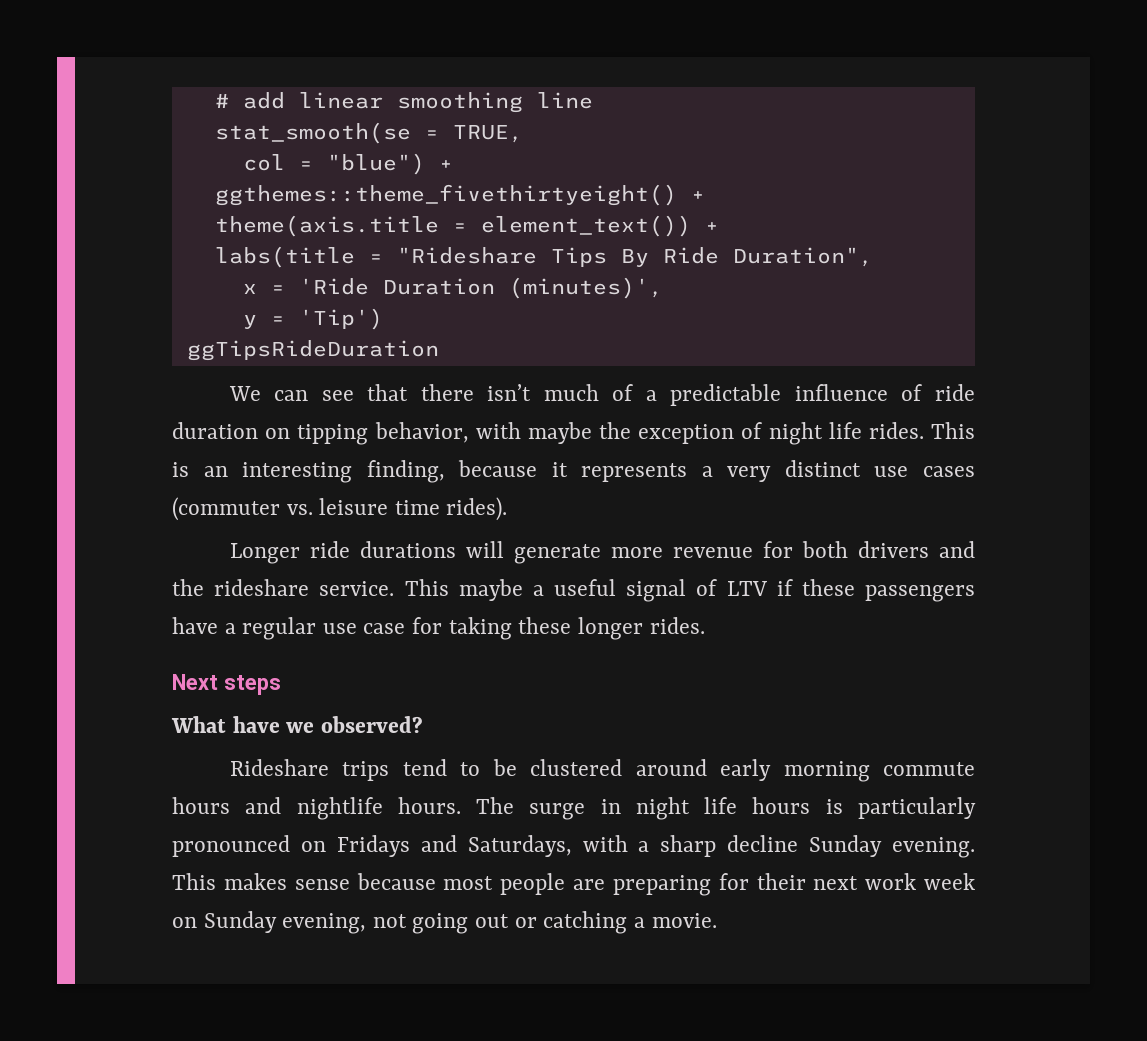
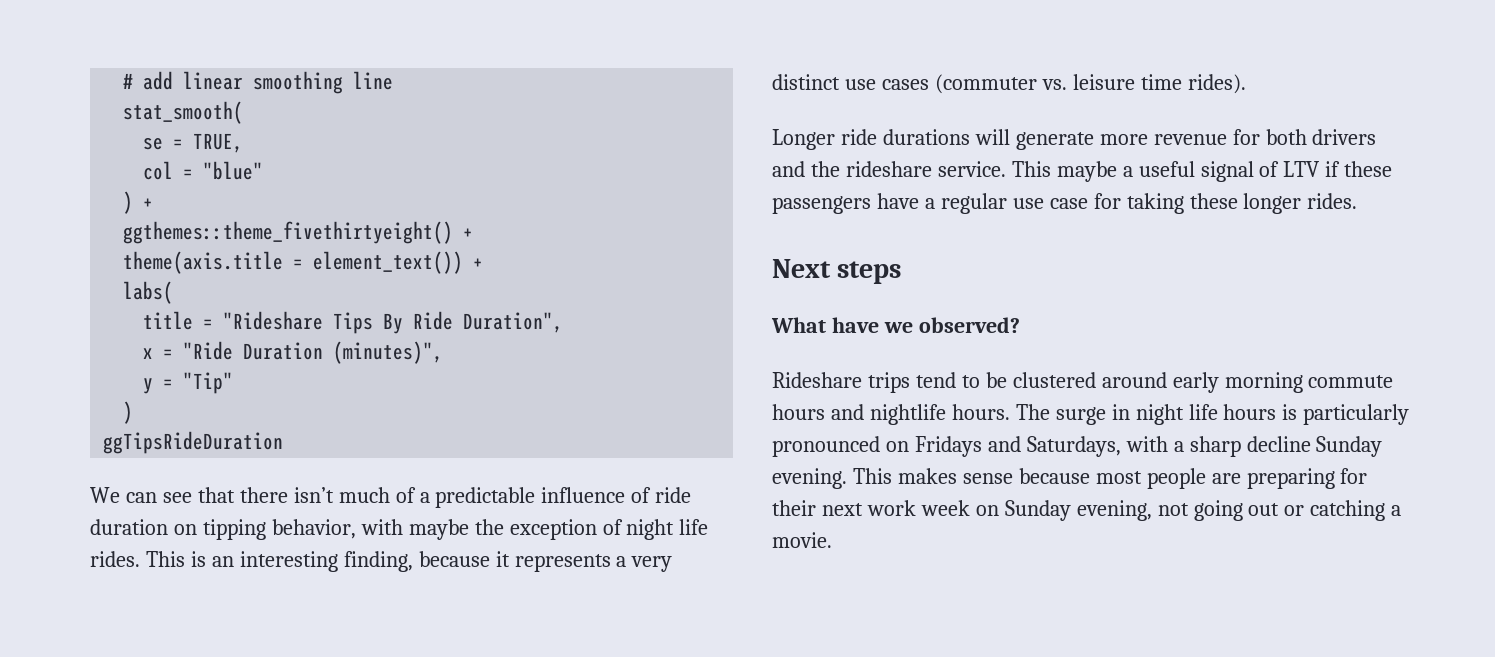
- stat_smooth(se = TRUE,
+ stat_smooth(
+ se = TRUE,
- col = "blue") +
+ col = "blue"
+ ) +
- labs(title = "Rideshare Tips By Ride Duration",
+ labs(
+ title = "Rideshare Tips By Ride Duration",
- x = 'Ride Duration (minutes)',
+ x = "Ride Duration (minutes)",
- y = 'Tip')
+ y = "Tip"
+ )

